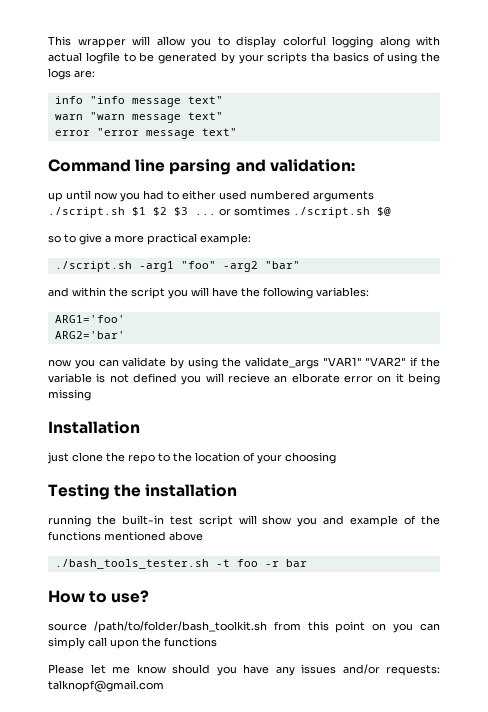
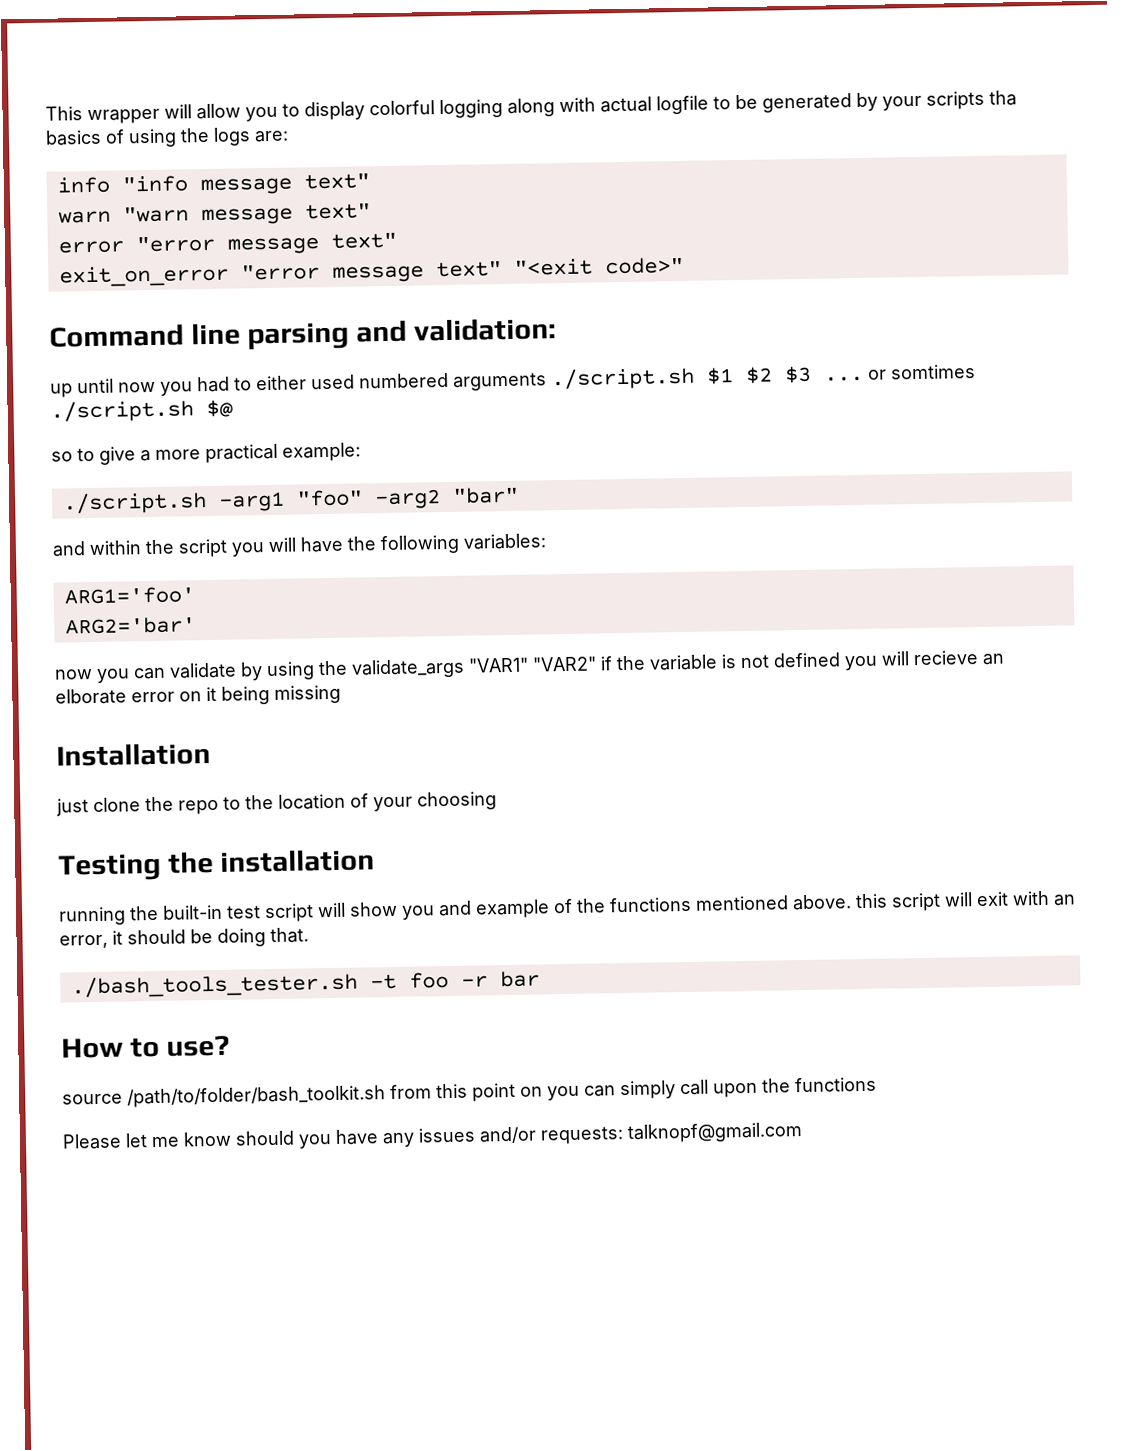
+ exit_on_error "error message text" "<exit code>"
- running the built-in test script will show you and example of the functions mentioned above
+ running the built-in test script will show you and example of the functions mentioned above. this script will exit with an error, it should be doing that.

